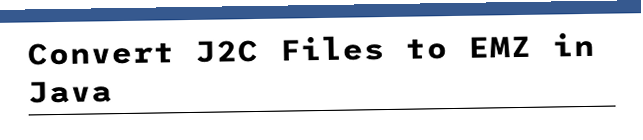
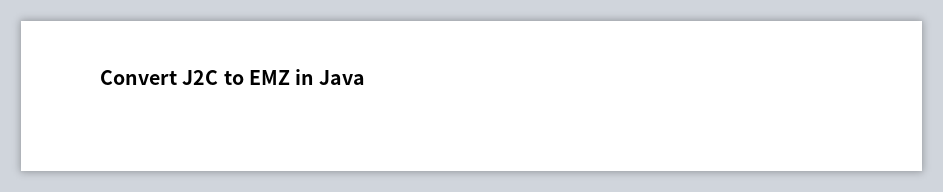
- Convert J2C Files to EMZ in Java
+ Convert J2C to EMZ in Java

